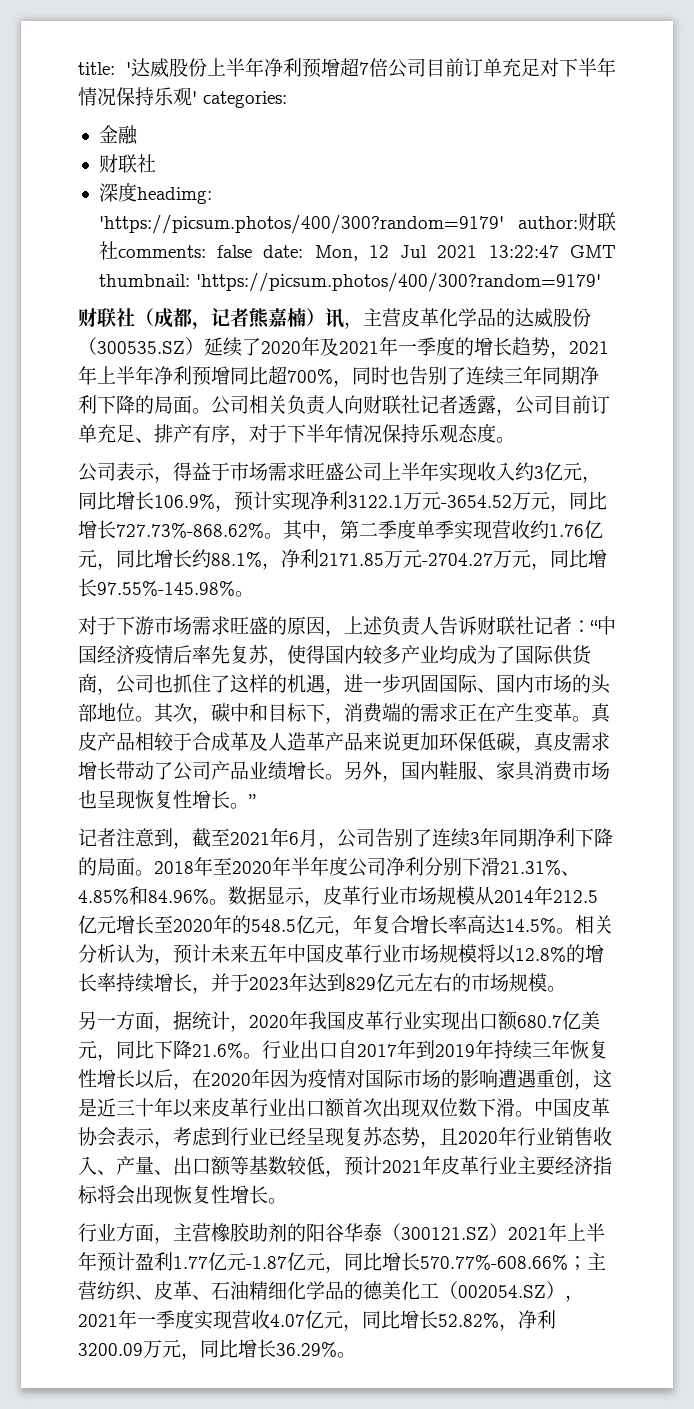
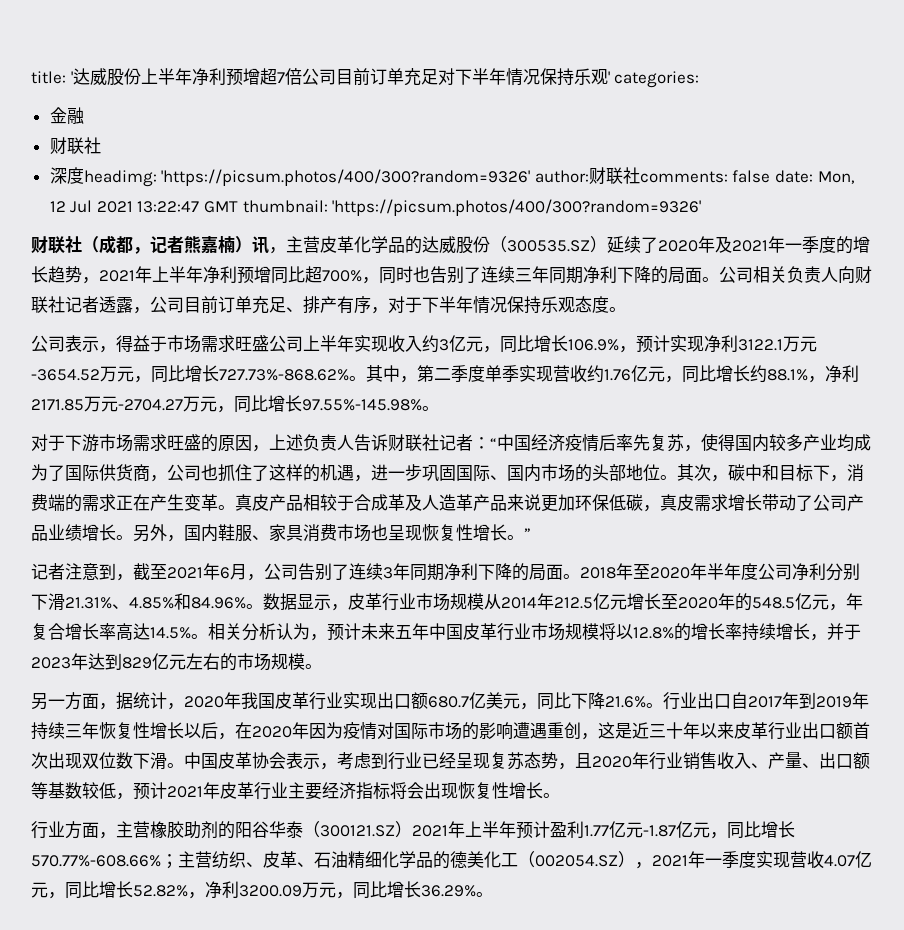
- 深度headimg: 'https://picsum.photos/400/300?random=9179' author:财联社comments: false date: Mon, 12 Jul 2021 13:22:47 GMT thumbnail: 'https://picsum.photos/400/300?random=9179'
+ 深度headimg: 'https://picsum.photos/400/300?random=9326' author:财联社comments: false date: Mon, 12 Jul 2021 13:22:47 GMT thumbnail: 'https://picsum.photos/400/300?random=9326'

